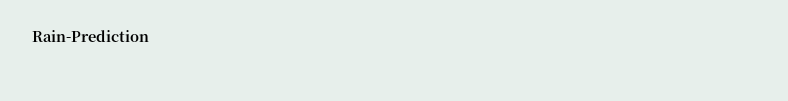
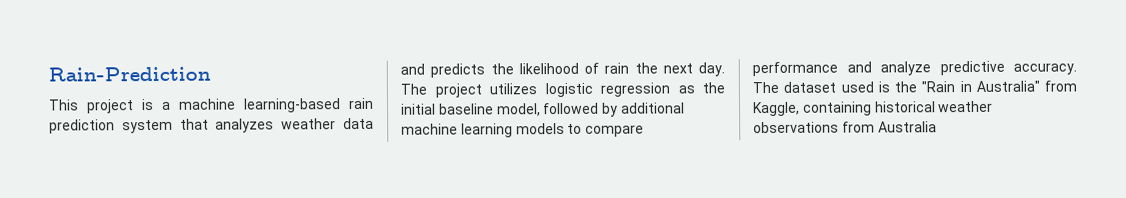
+ This project is a machine learning-based rain prediction system that analyzes weather data and predicts the likelihood of rain the next day. The project utilizes logistic regression as the initial baseline model, followed by additional machine learning models to compare performance and analyze predictive accuracy. The dataset used is the "Rain in Australia" from Kaggle, containing historical weather observations from Australia

